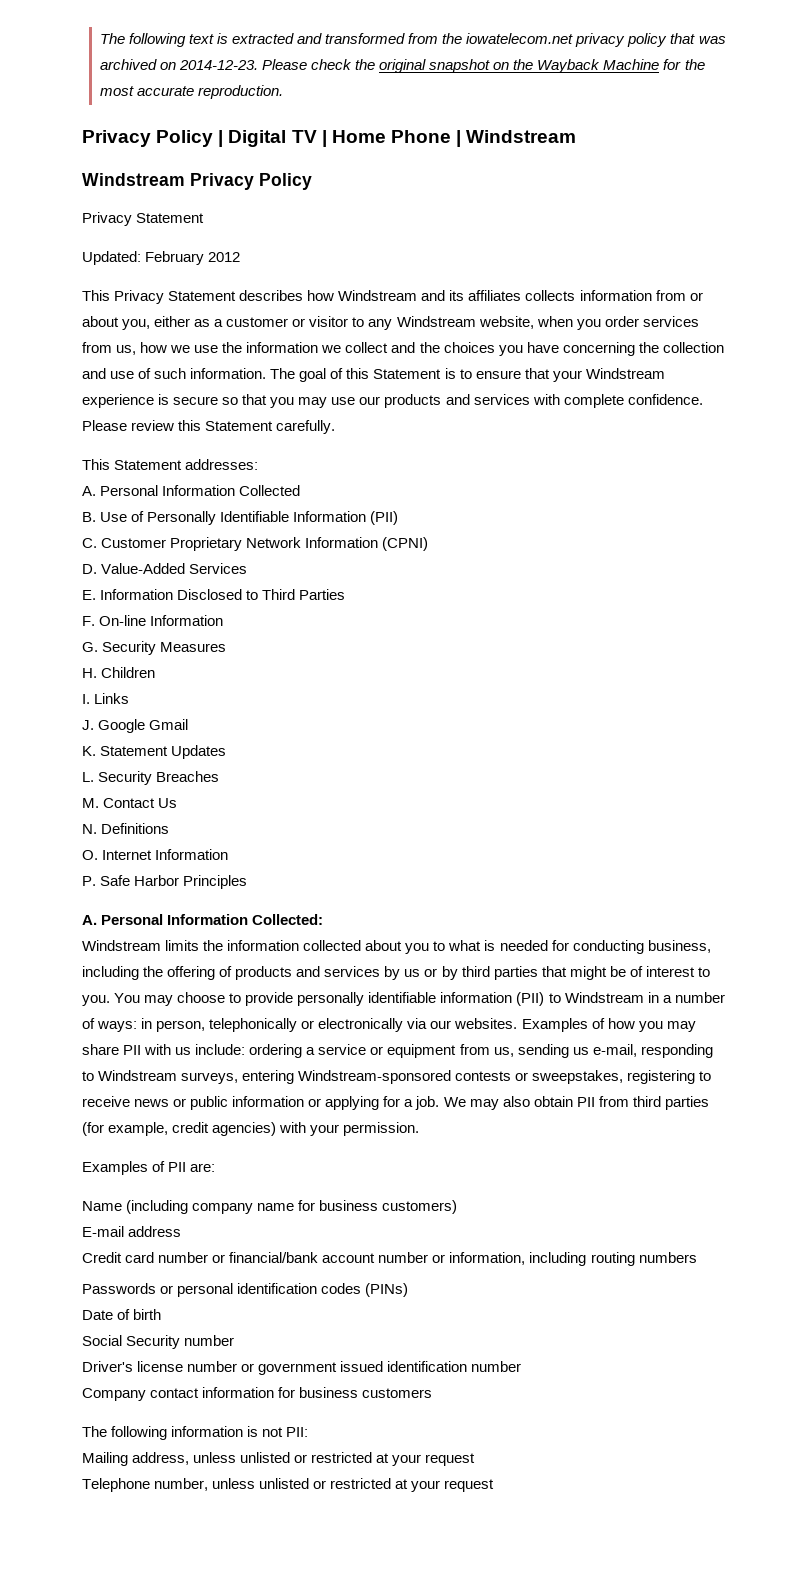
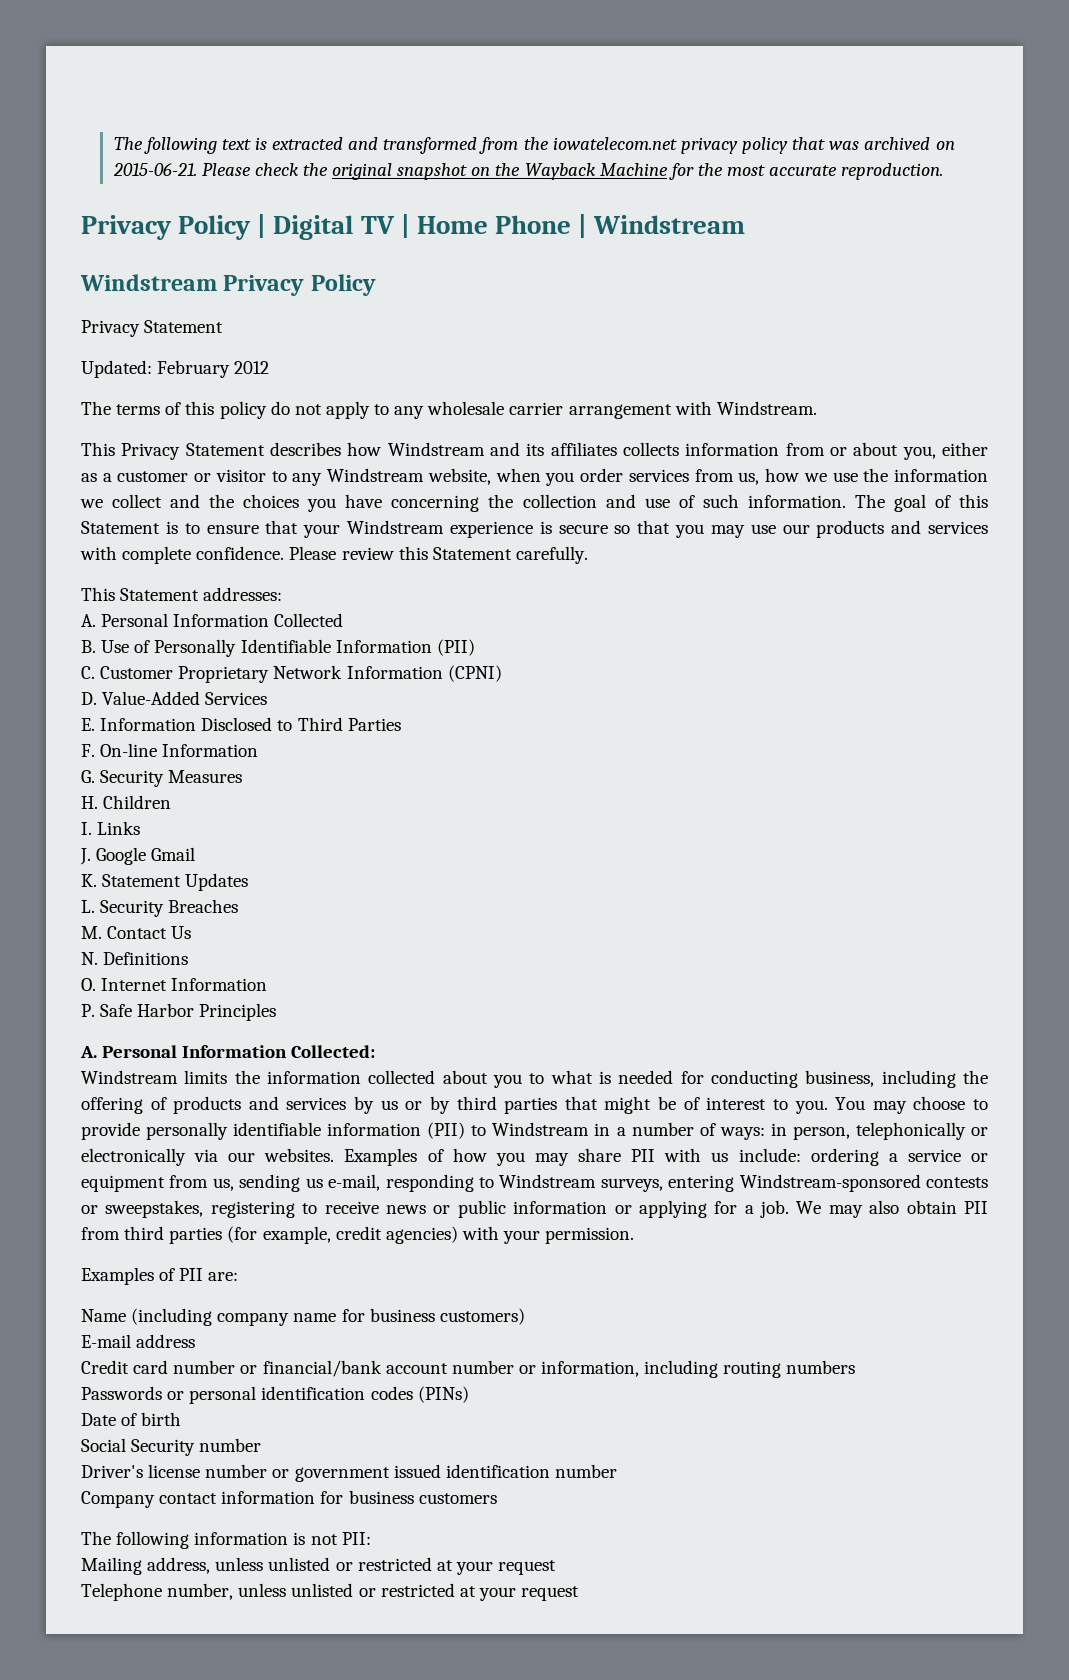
- The following text is extracted and transformed from the iowatelecom.net privacy policy that was archived on 2014-12-23.
+ The following text is extracted and transformed from the iowatelecom.net privacy policy that was archived on 2015-06-21.
+ The terms of this policy do not apply to any wholesale carrier arrangement with Windstream.

